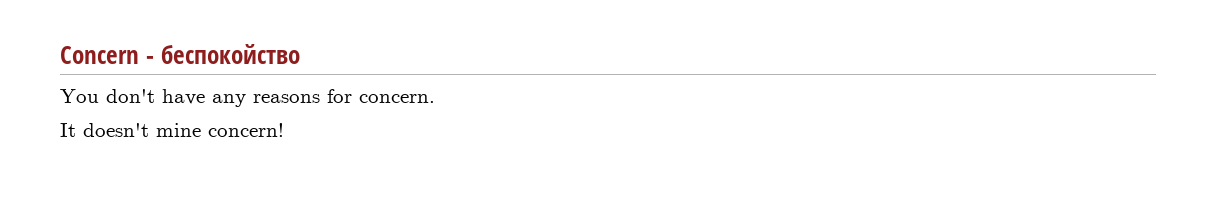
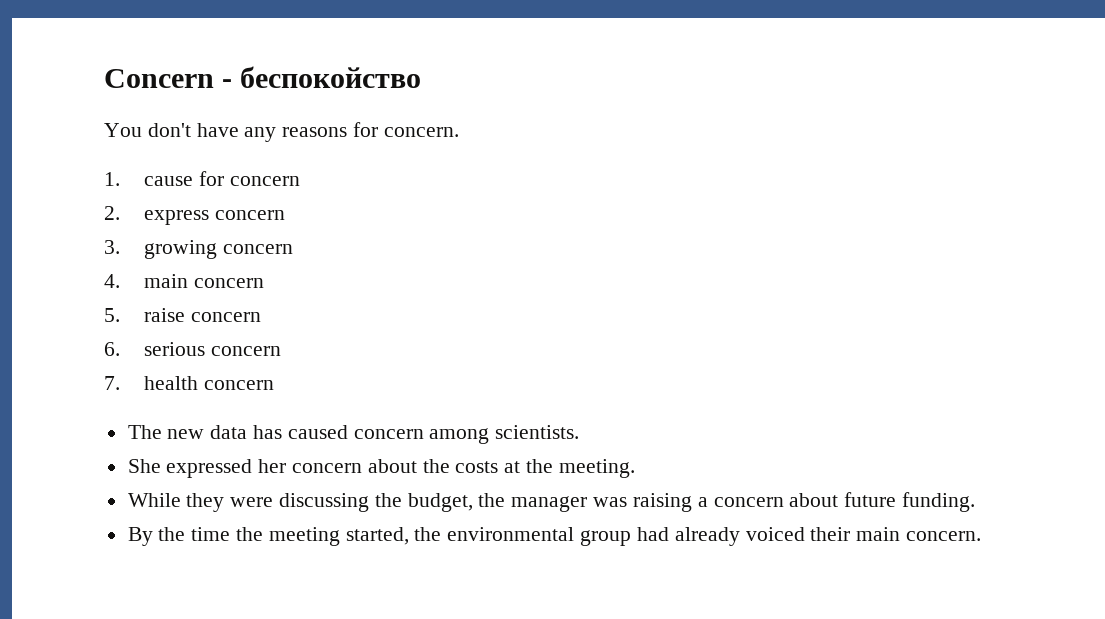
- It doesn't mine concern!
+ 1. cause for concern
+ 2. express concern
+ 3. growing concern
+ 4. main concern
+ 5. raise concern
+ 6. serious concern
+ 7. health concern
+ The new data has caused concern among scientists.
+ She expressed her concern about the costs at the meeting.
+ While they were discussing the budget, the manager was raising a concern about future funding.
+ By the time the meeting started, the environmental group had already voiced their main concern.

